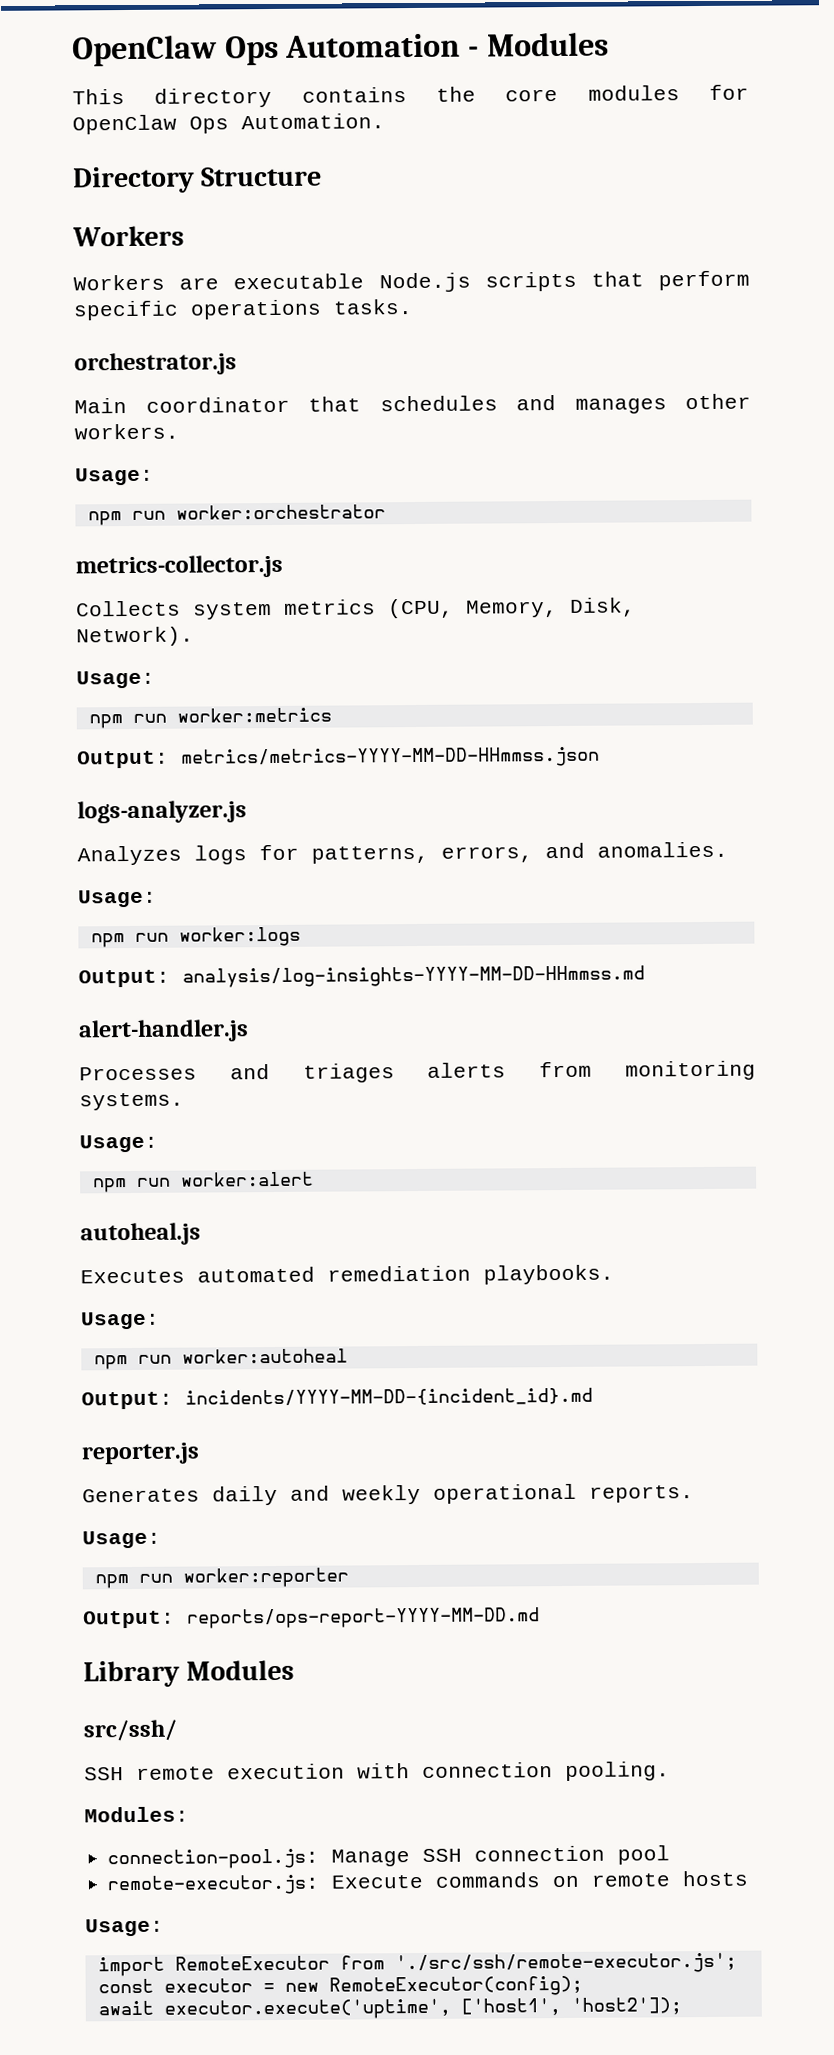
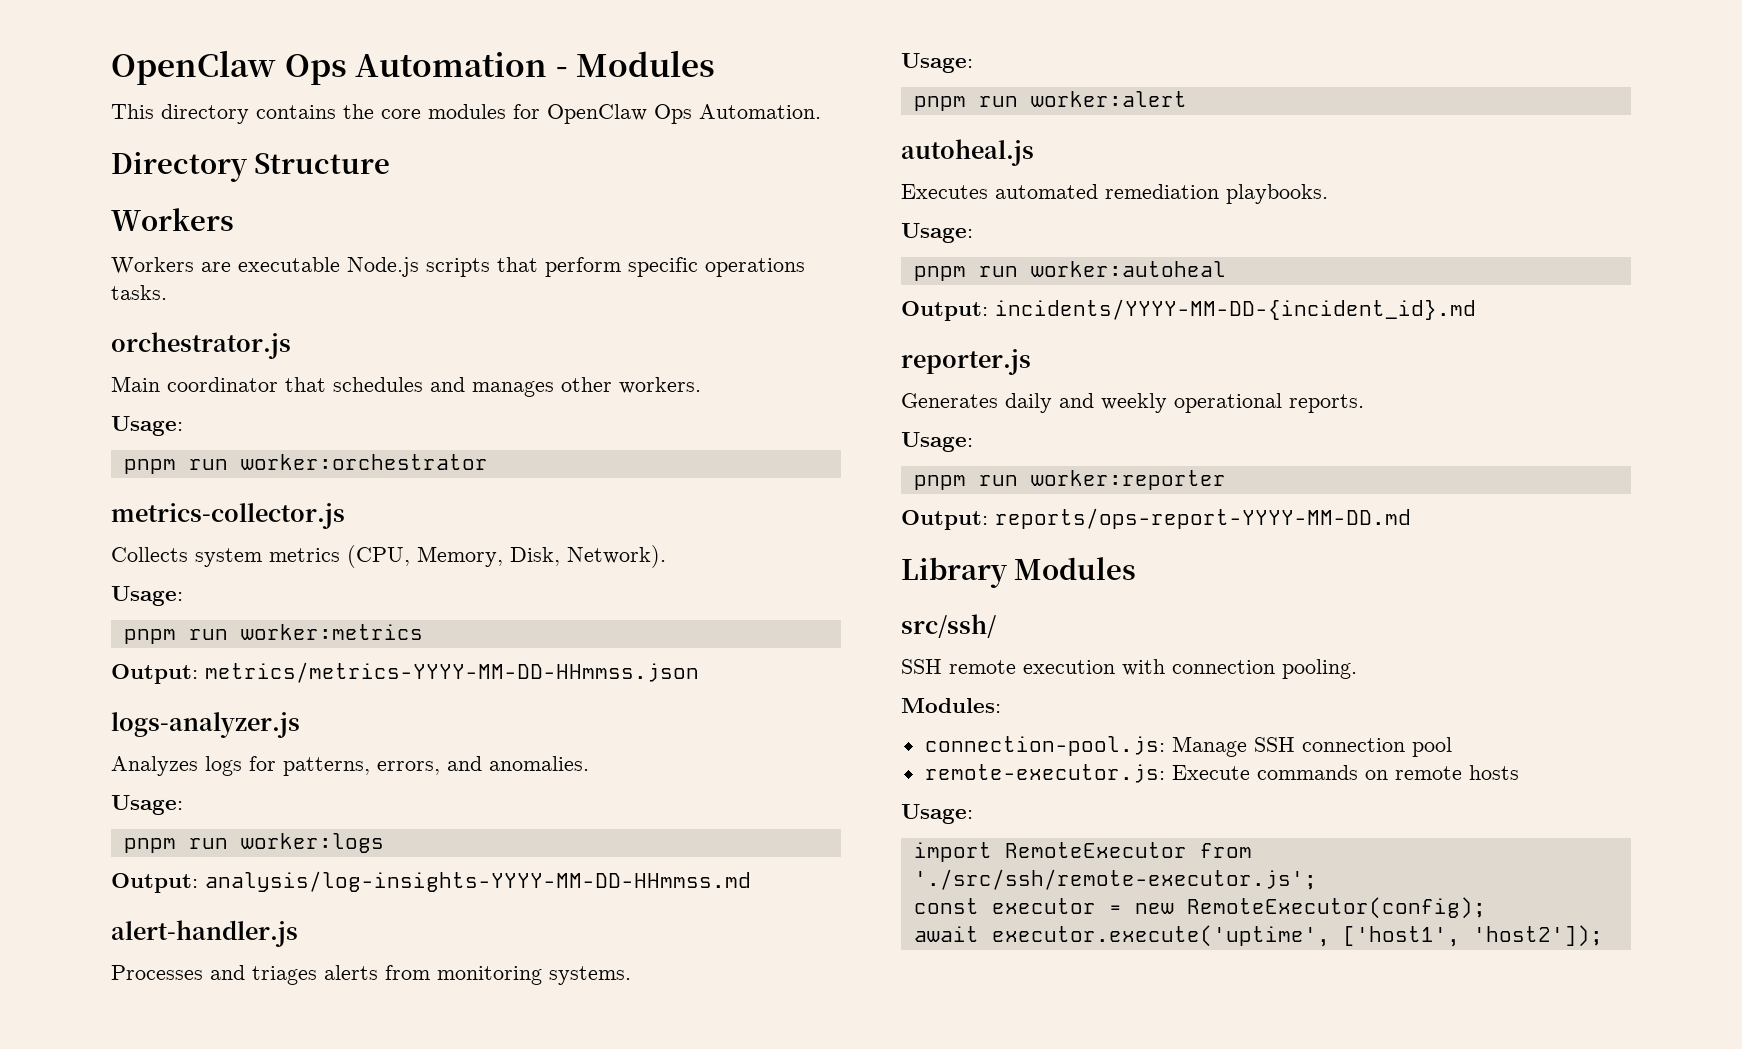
- npm run worker:orchestrator
+ pnpm run worker:orchestrator
- npm run worker:metrics
+ pnpm run worker:metrics
- npm run worker:logs
+ pnpm run worker:logs
- npm run worker:alert
+ pnpm run worker:alert
- npm run worker:autoheal
+ pnpm run worker:autoheal
- npm run worker:reporter
+ pnpm run worker:reporter

